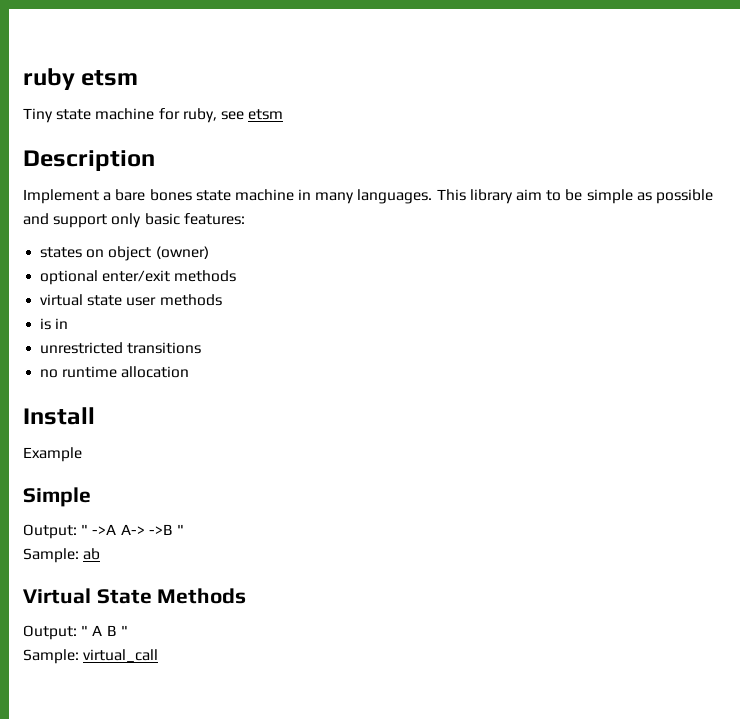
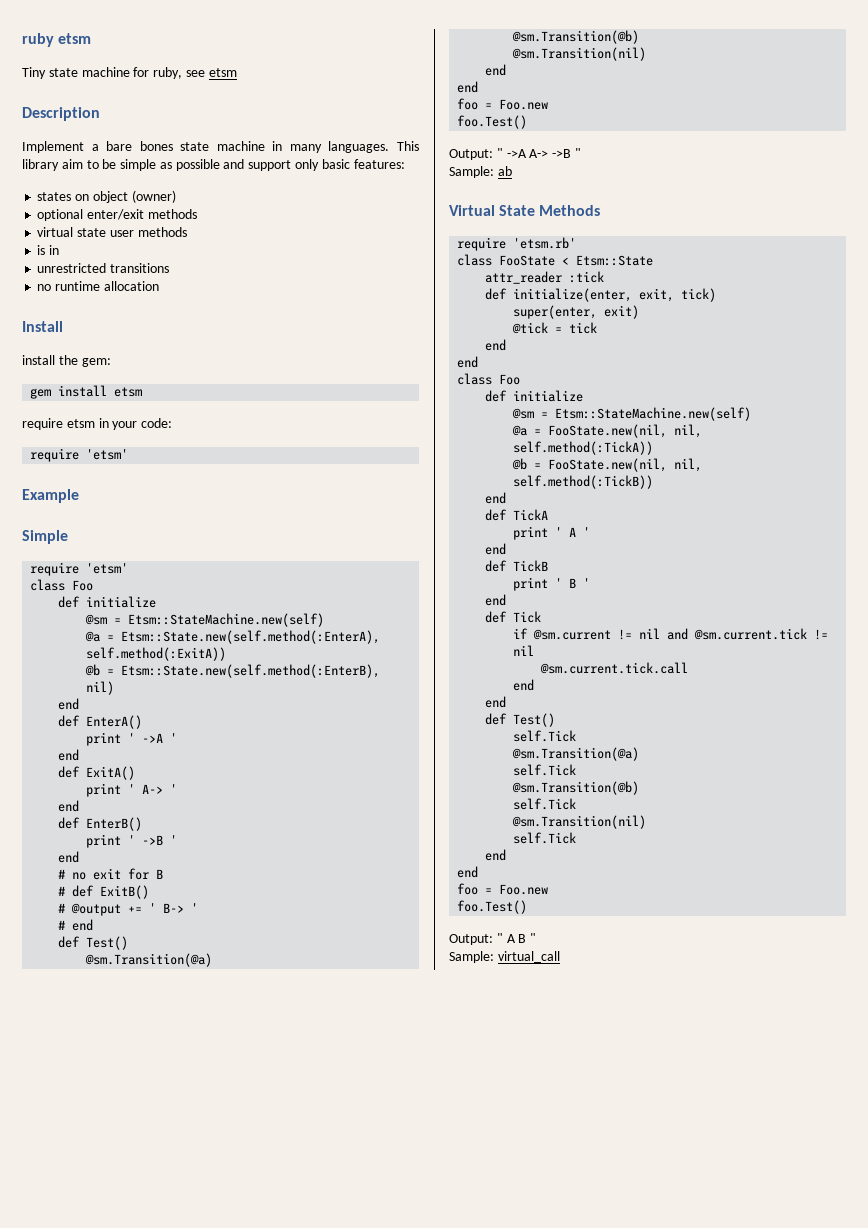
+ install the gem:
+ gem install etsm
+ require etsm in your code:
+ require 'etsm'
  Example
  Simple
+ require 'etsm'
+ class Foo
+ def initialize
+ @sm = Etsm::StateMachine.new(self)
+ @a = Etsm::State.new(self.method(:EnterA), self.method(:ExitA))
+ @b = Etsm::State.new(self.method(:EnterB), nil)
+ end
+ def EnterA()
+ print ' ->A '
+ end
+ def ExitA()
+ print ' A-> '
+ end
+ def EnterB()
+ print ' ->B '
+ end
+ # no exit for B
+ # def ExitB()
+ # @output += ' B-> '
+ # end
+ def Test()
+ @sm.Transition(@a)
+ @sm.Transition(@b)
+ @sm.Transition(nil)
+ end
+ end
+ foo = Foo.new
+ foo.Test()
+ require 'etsm.rb'
+ class FooState < Etsm::State
+ attr_reader :tick
+ def initialize(enter, exit, tick)
+ super(enter, exit)
+ @tick = tick
+ end
+ end
+ class Foo
+ def initialize
+ @sm = Etsm::StateMachine.new(self)
+ @a = FooState.new(nil, nil, self.method(:TickA))
+ @b = FooState.new(nil, nil, self.method(:TickB))
+ end
+ def TickA
+ print ' A '
+ end
+ def TickB
+ print ' B '
+ end
+ def Tick
+ if @sm.current != nil and @sm.current.tick != nil
+ @sm.current.tick.call
+ end
+ end
+ def Test()
+ self.Tick
+ @sm.Transition(@a)
+ self.Tick
+ @sm.Transition(@b)
+ self.Tick
+ @sm.Transition(nil)
+ self.Tick
+ end
+ end
+ foo = Foo.new
+ foo.Test()

